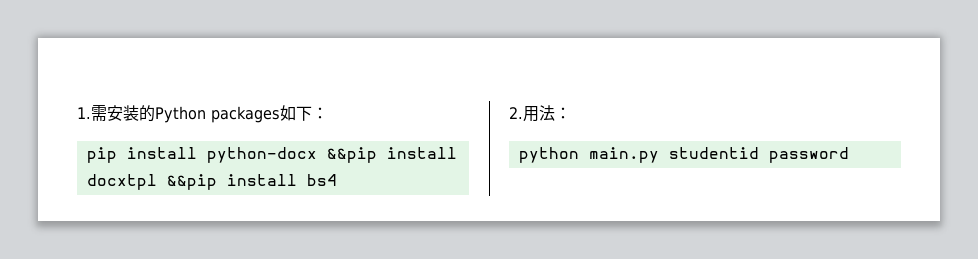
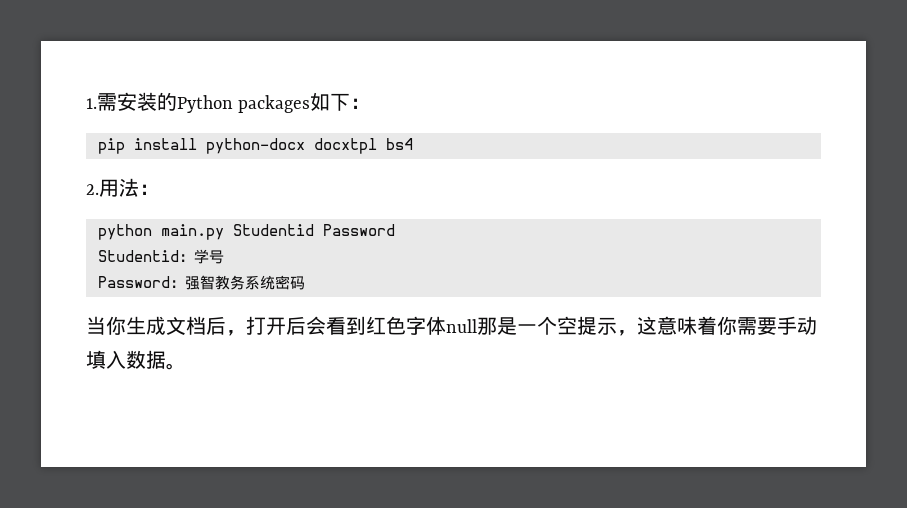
- pip install python-docx &&pip install docxtpl &&pip install bs4
+ pip install python-docx docxtpl bs4
- python main.py studentid password
+ python main.py Studentid Password
+ Studentid：学号
+ Password：强智教务系统密码
+ 当你生成文档后，打开后会看到红色字体null那是一个空提示，这意味着你需要手动填入数据。

